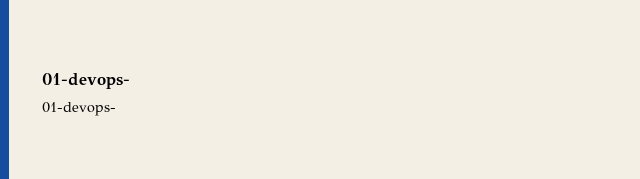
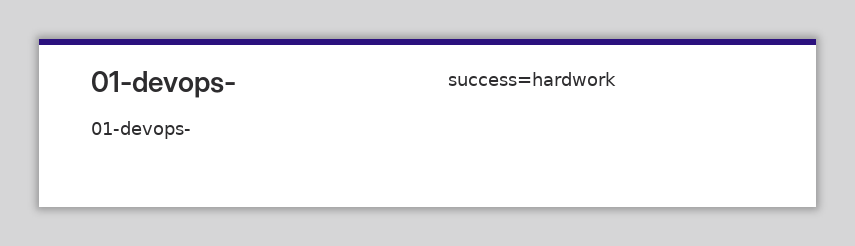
+ success=hardwork

